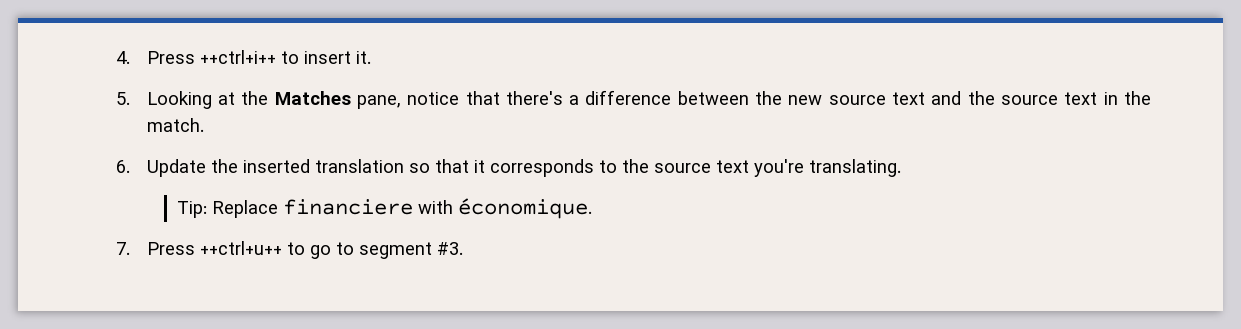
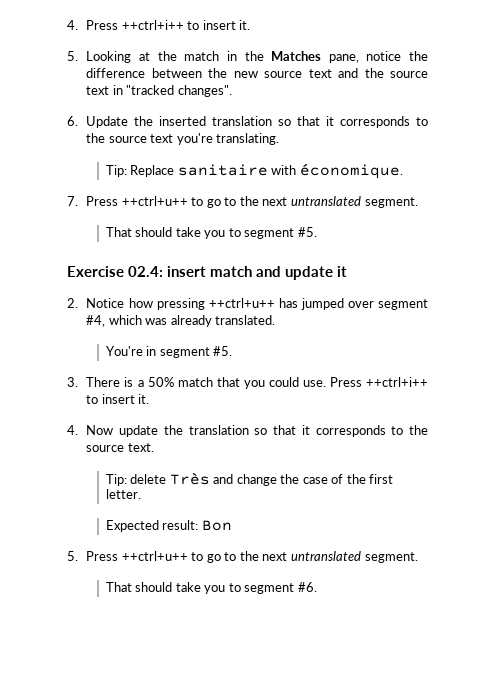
- 5. Looking at the Matches pane, notice that there's a difference between the new source text and the source text in the match.
+ 5. Looking at the match in the Matches pane, notice the difference between the new source text and the source text in "tracked changes".
- Tip: Replace financiere with économique.
+ Tip: Replace sanitaire with économique.
- 7. Press ++ctrl+u++ to go to segment #3.
+ 7. Press ++ctrl+u++ to go to the next untranslated segment.
+ That should take you to segment #5.
+ Exercise 02.4: insert match and update it
+ 2. Notice how pressing ++ctrl+u++ has jumped over segment #4, which was already translated.
+ You're in segment #5.
+ 3. There is a 50% match that you could use. Press ++ctrl+i++ to insert it.
+ 4. Now update the translation so that it corresponds to the source text.
+ Tip: delete Très and change the case of the first letter.
+ Expected result: Bon
+ 5. Press ++ctrl+u++ to go to the next untranslated segment.
+ That should take you to segment #6.

